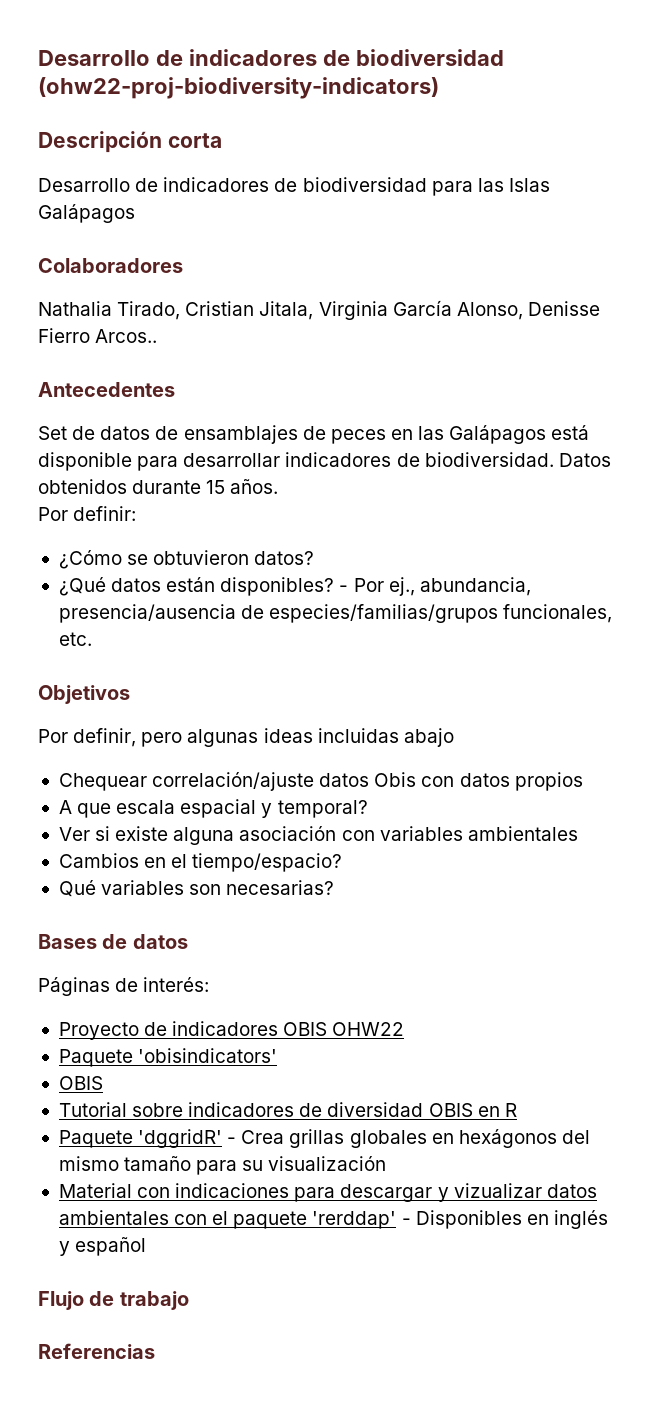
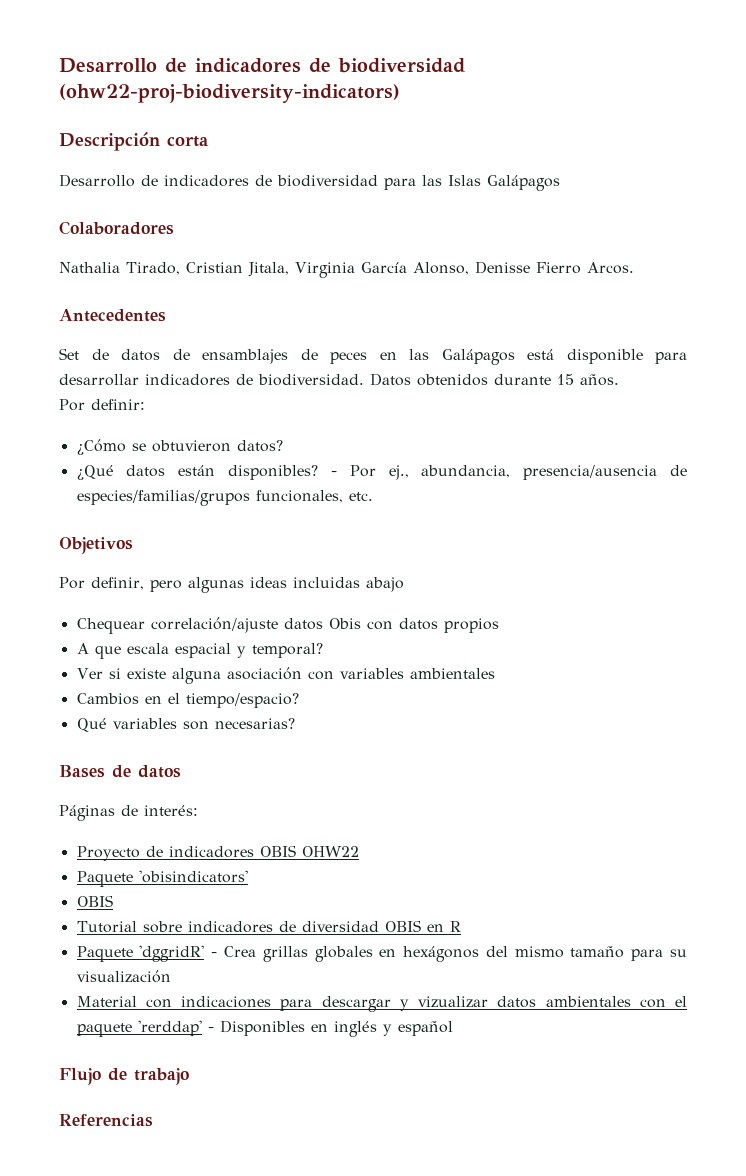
- Nathalia Tirado, Cristian Jitala, Virginia García Alonso, Denisse Fierro Arcos..
+ Nathalia Tirado, Cristian Jitala, Virginia García Alonso, Denisse Fierro Arcos.

